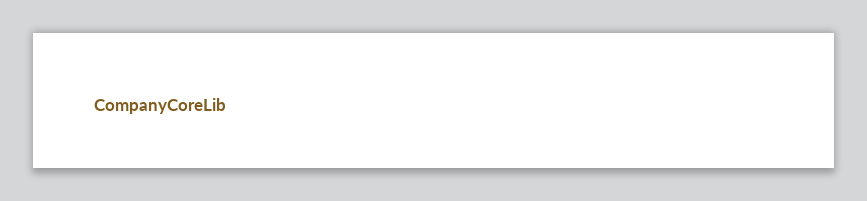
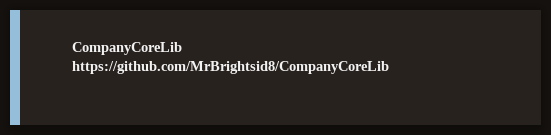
- CompanyCoreLib
+ CompanyCoreLib https://github.com/MrBrightsid8/CompanyCoreLib

